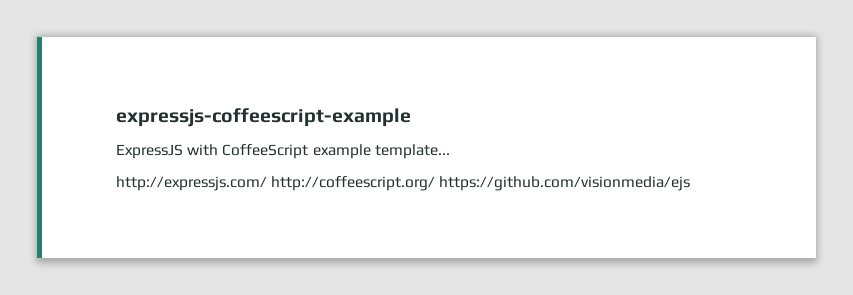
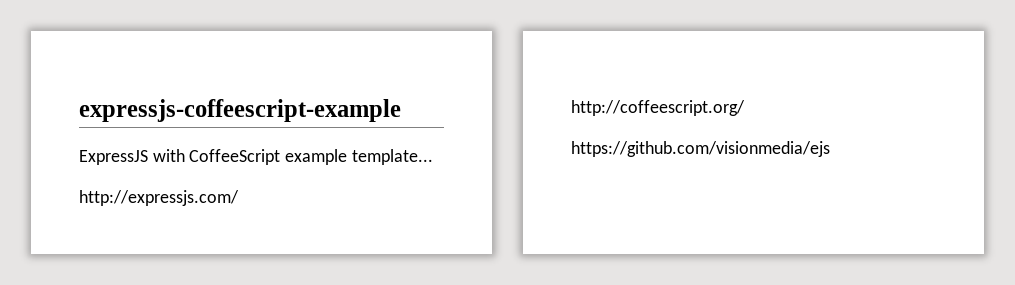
- http://expressjs.com/ http://coffeescript.org/ https://github.com/visionmedia/ejs
+ http://expressjs.com/
+ http://coffeescript.org/
+ https://github.com/visionmedia/ejs

